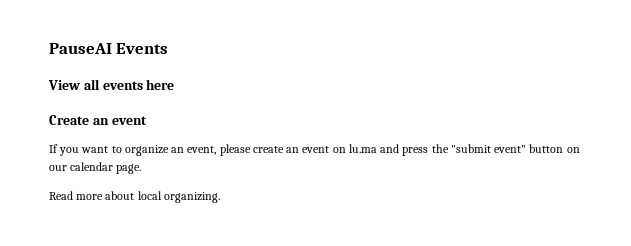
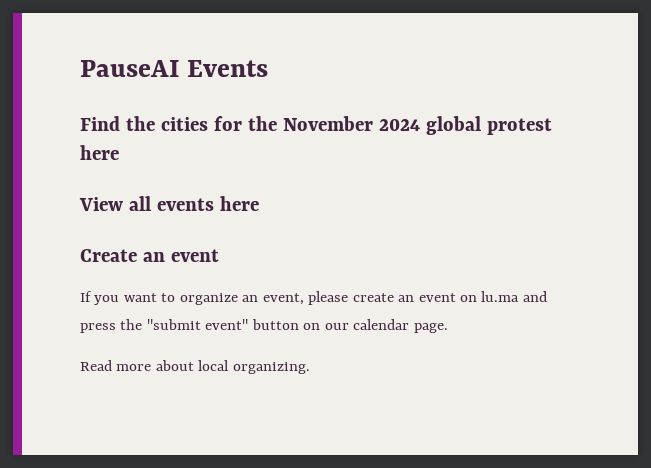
+ Find the cities for the November 2024 global protest here

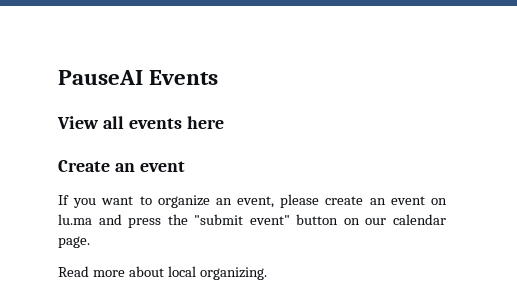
- Find the cities for the November 2024 global protest here

